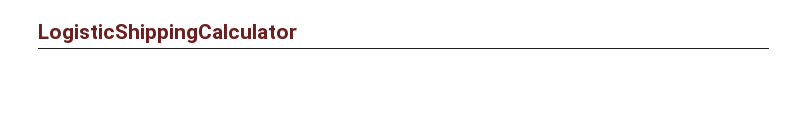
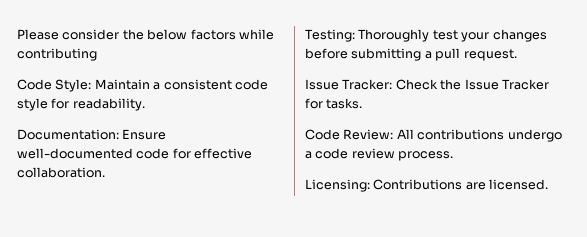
- LogisticShippingCalculator
+ Please consider the below factors while contributing
+ Code Style: Maintain a consistent code style for readability.
+ Documentation: Ensure well-documented code for effective collaboration.
+ Testing: Thoroughly test your changes before submitting a pull request.
+ Issue Tracker: Check the Issue Tracker for tasks.
+ Code Review: All contributions undergo a code review process.
+ Licensing: Contributions are licensed.

